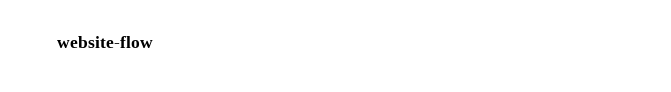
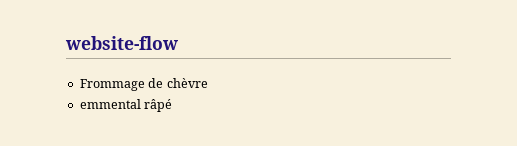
+ Frommage de chèvre
+ emmental râpé

